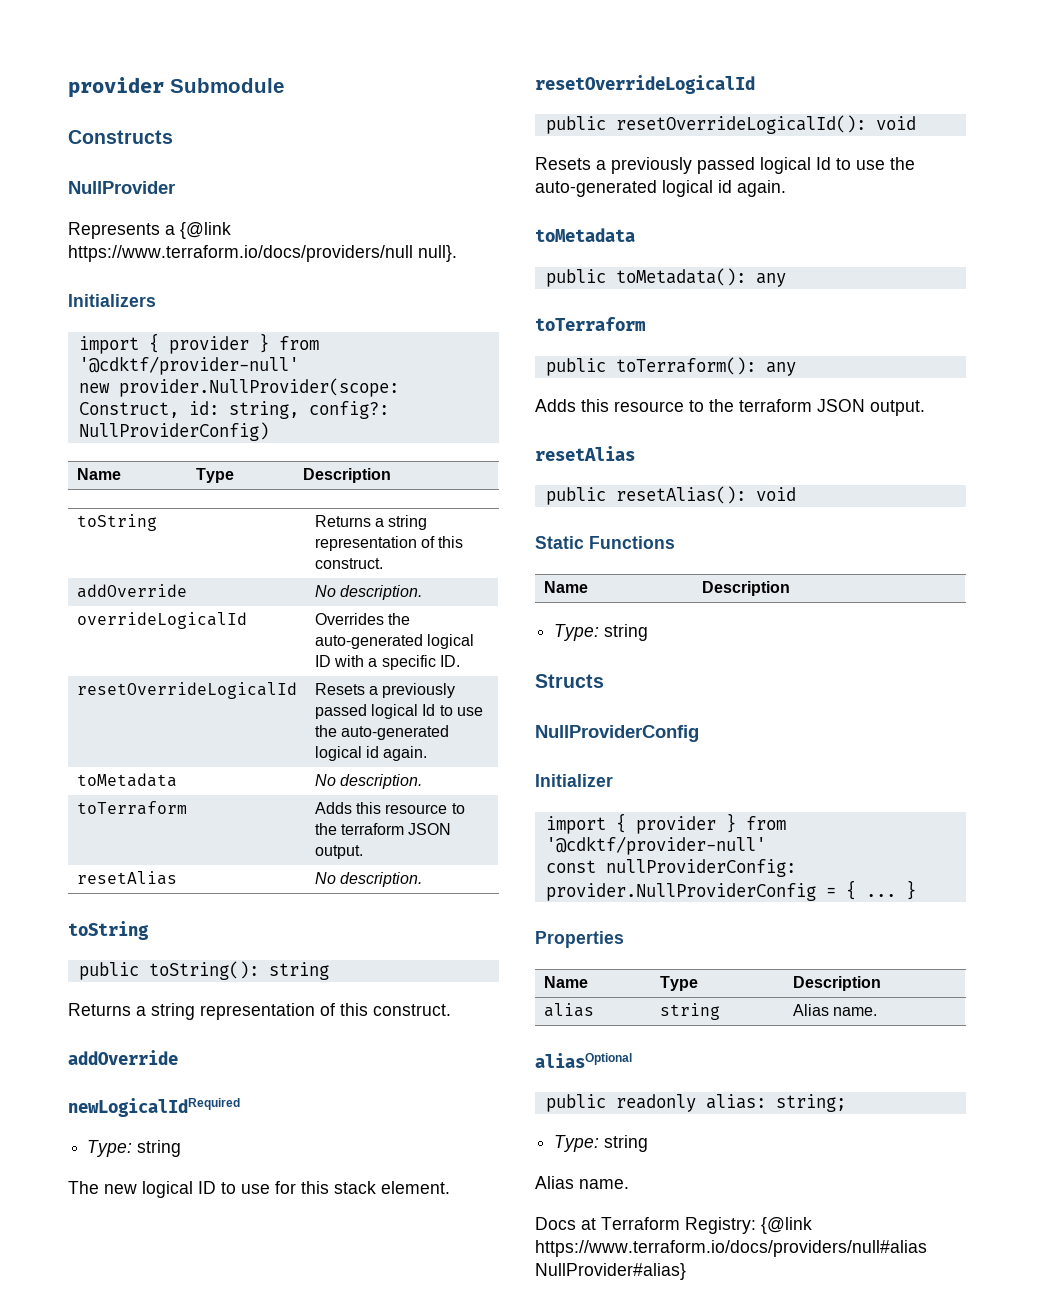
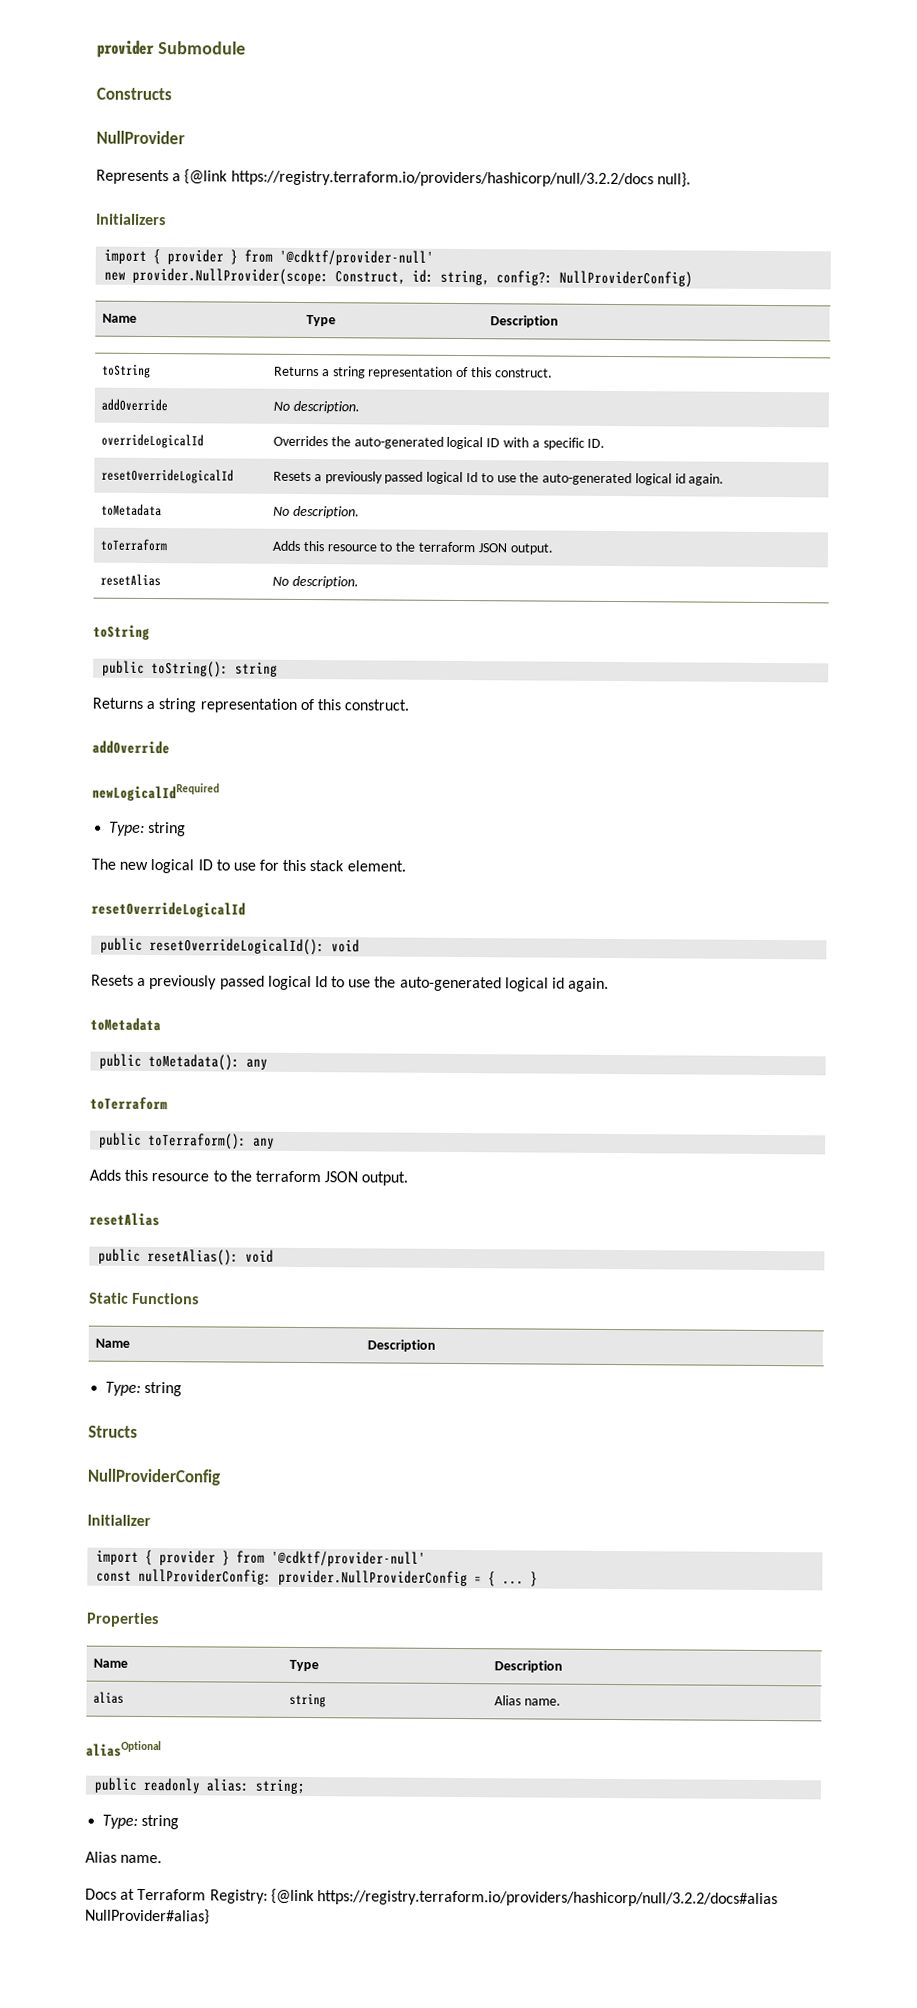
- Represents a {@link https://www.terraform.io/docs/providers/null null}.
+ Represents a {@link https://registry.terraform.io/providers/hashicorp/null/3.2.2/docs null}.
- Docs at Terraform Registry: {@link https://www.terraform.io/docs/providers/null#alias NullProvider#alias}
+ Docs at Terraform Registry: {@link https://registry.terraform.io/providers/hashicorp/null/3.2.2/docs#alias NullProvider#alias}

